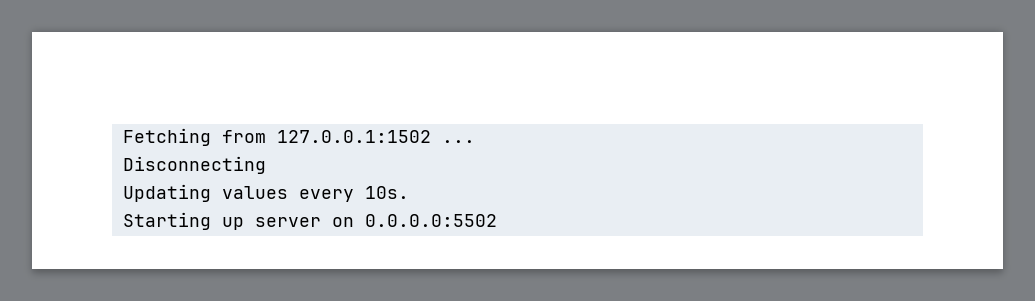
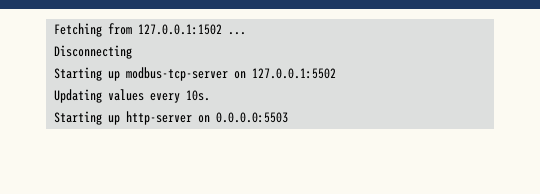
+ Starting up modbus-tcp-server on 127.0.0.1:5502
- Starting up server on 0.0.0.0:5502
+ Starting up http-server on 0.0.0.0:5503

